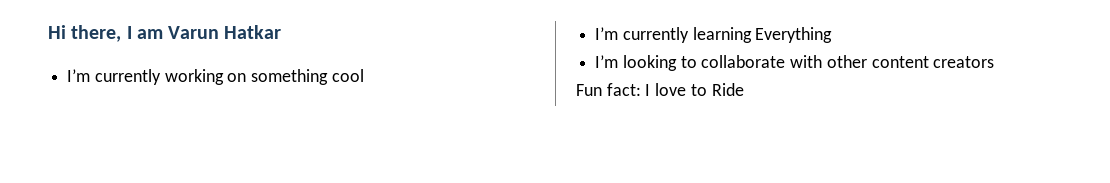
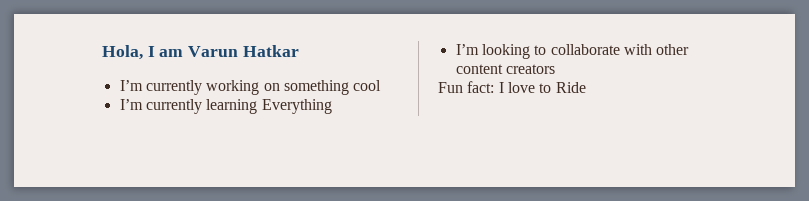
- Hi there, I am Varun Hatkar
+ Hola, I am Varun Hatkar

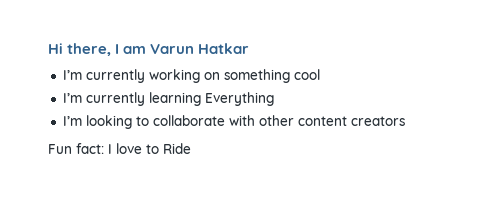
- Hola, I am Varun Hatkar
+ Hi there, I am Varun Hatkar

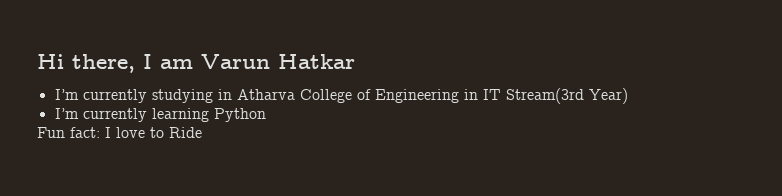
- I’m currently working on something cool
- I’m currently learning Everything
- I’m looking to collaborate with other content creators
+ I’m currently studying in Atharva College of Engineering in IT Stream(3rd Year)
+ I’m currently learning Python

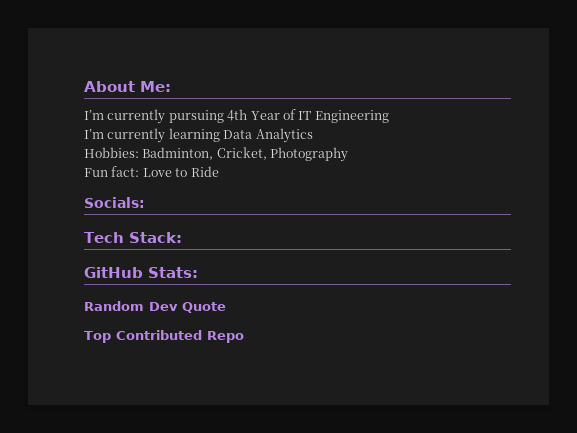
- Hi there, I am Varun Hatkar
- I’m currently studying in Atharva College of Engineering in IT Stream(3rd Year)
- I’m currently learning Python
+ About Me:
+ I’m currently pursuing 4th Year of IT Engineering
+ I’m currently learning Data Analytics
+ Hobbies: Badminton, Cricket, Photography
- Fun fact: I love to Ride
+ Fun fact: Love to Ride
+ Socials:
+ Tech Stack:
+ GitHub Stats:
+ Random Dev Quote
+ Top Contributed Repo

